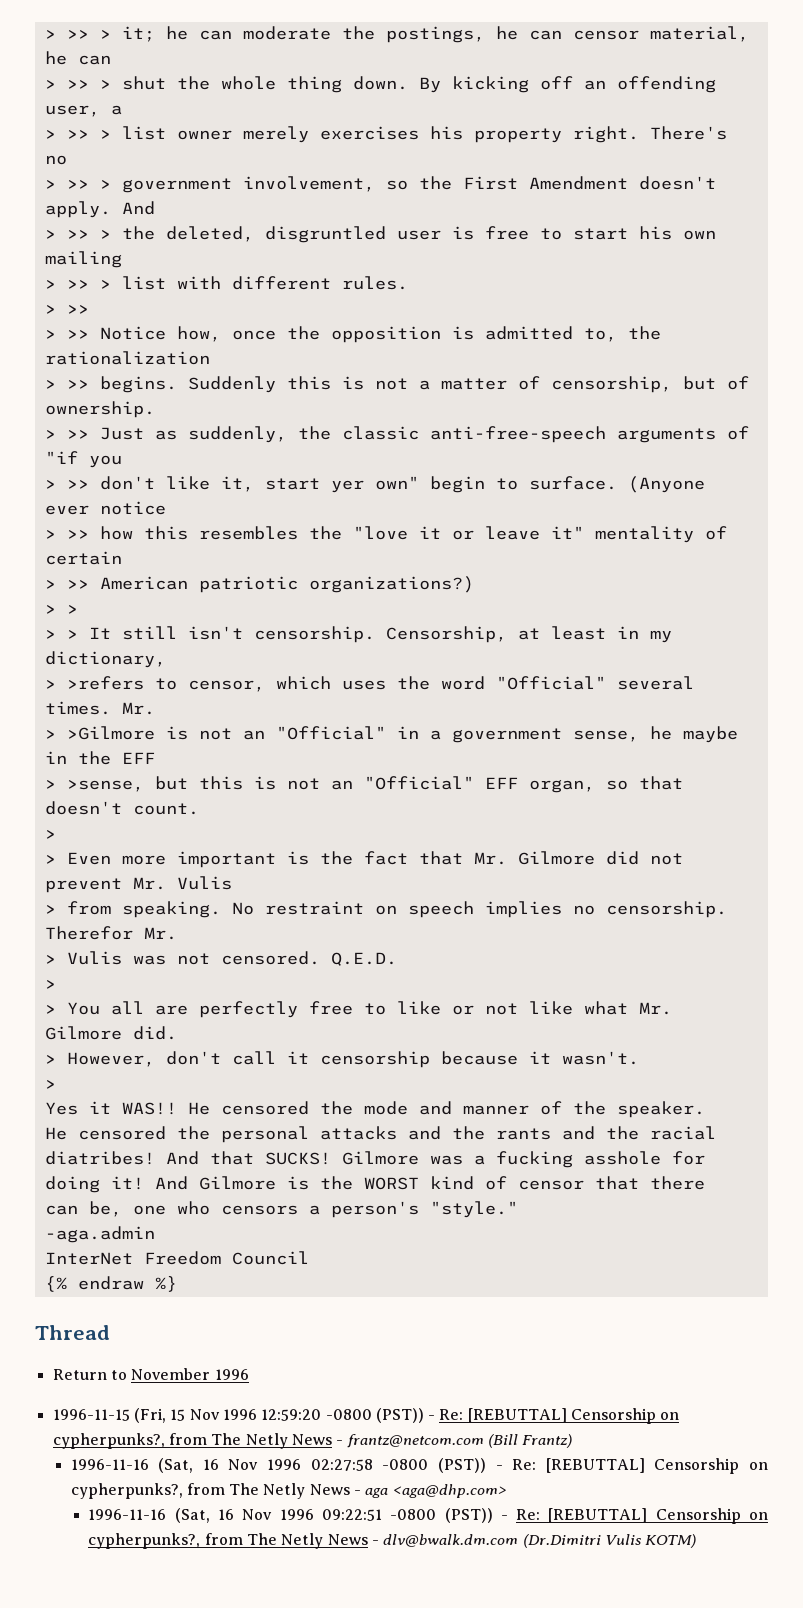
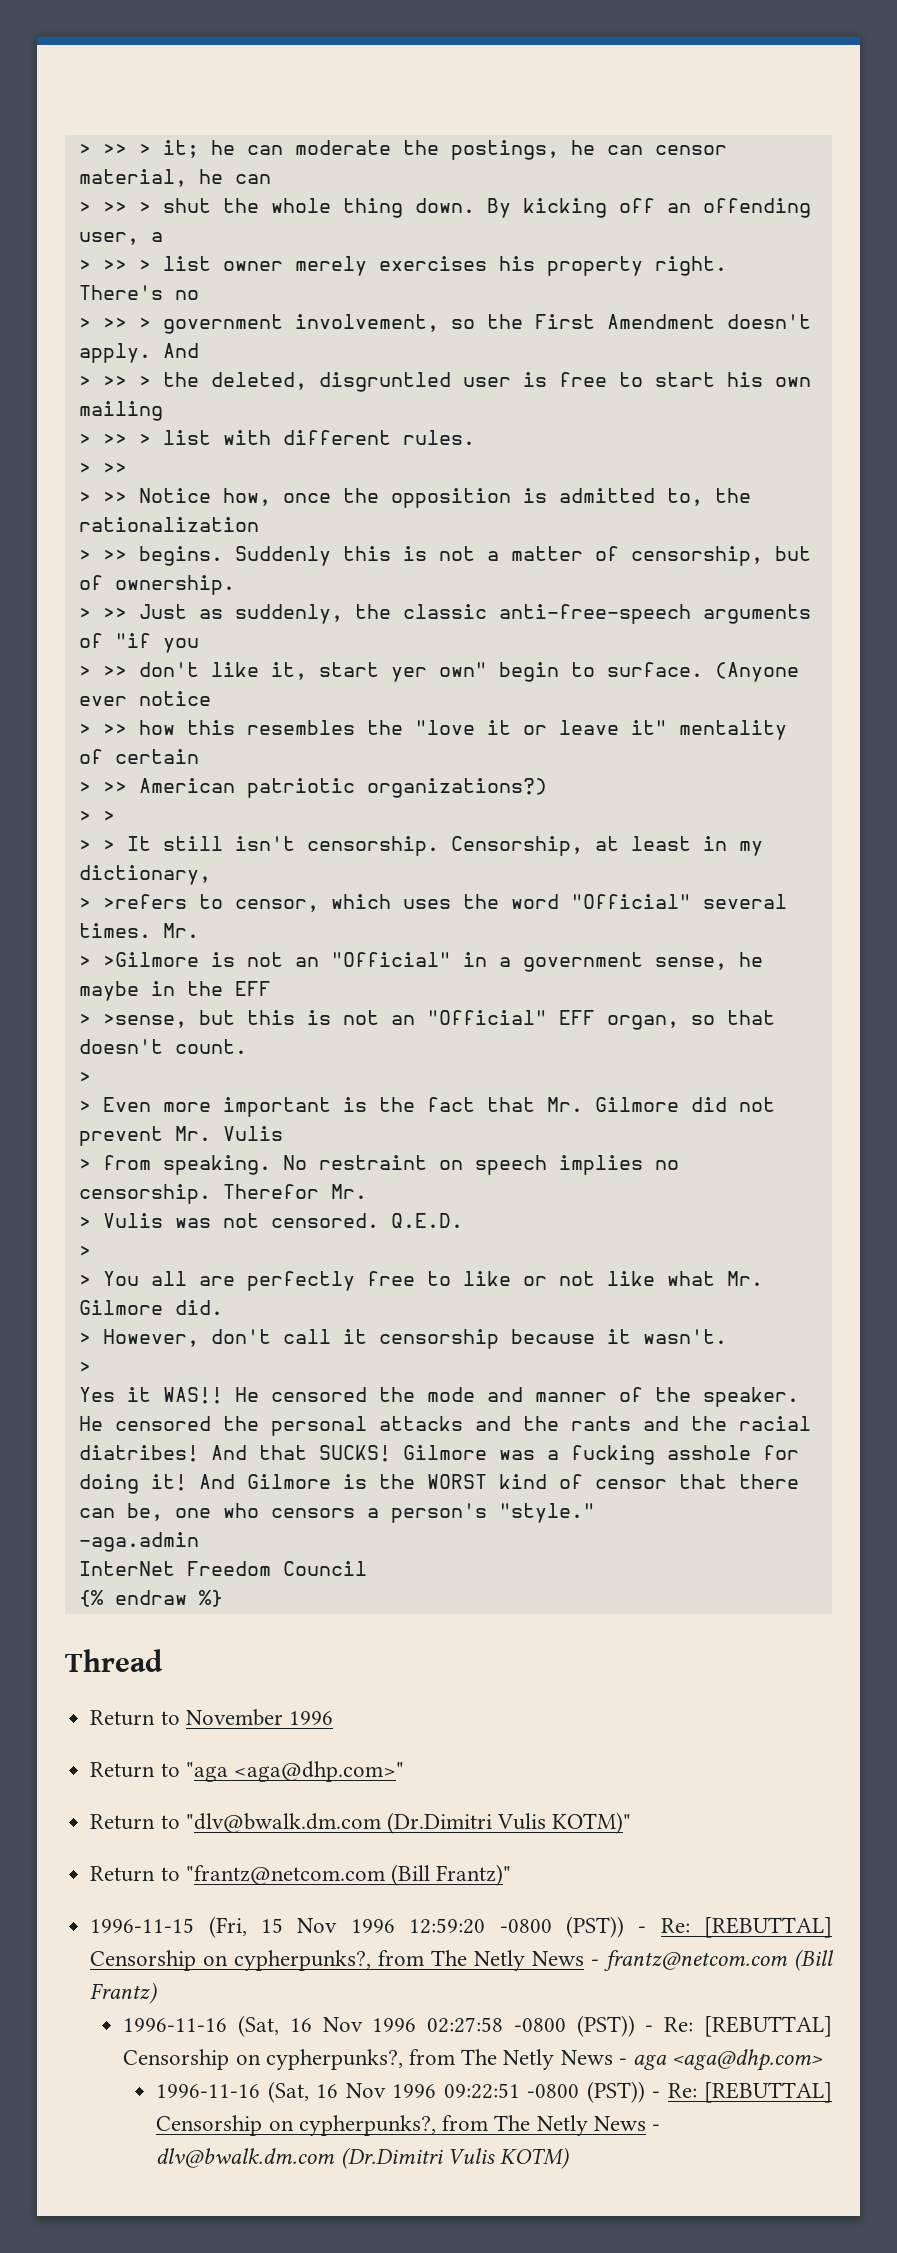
+ Return to "aga <aga@dhp.com>"
+ Return to "dlv@bwalk.dm.com (Dr.Dimitri Vulis KOTM)"
+ Return to "frantz@netcom.com (Bill Frantz)"

